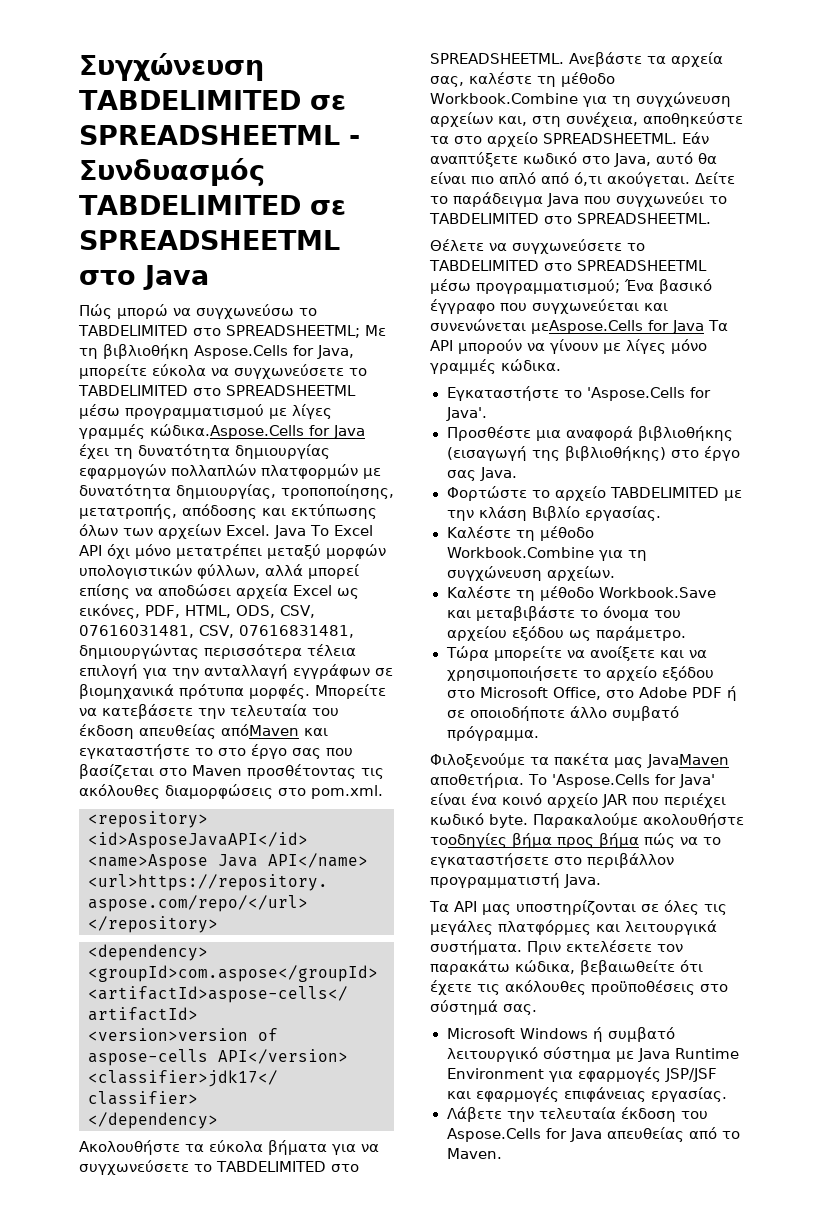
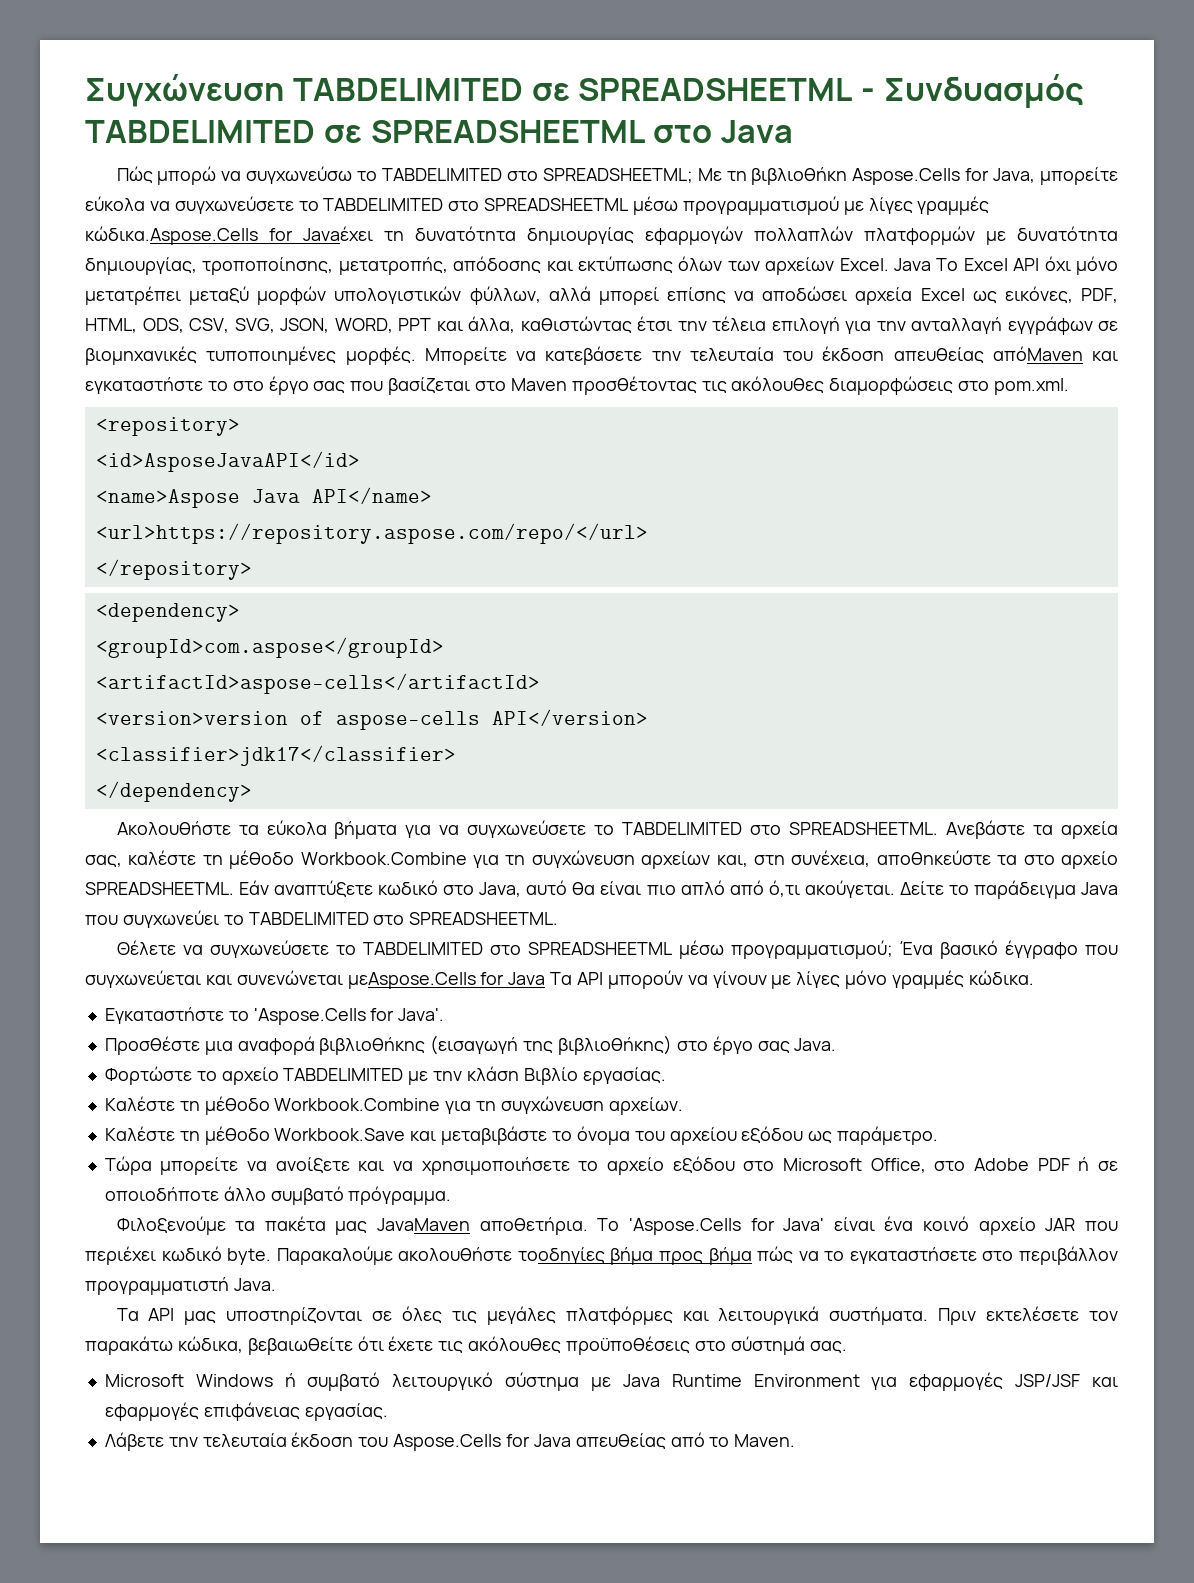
- Πώς μπορώ να συγχωνεύσω το TABDELIMITED στο SPREADSHEETML; Με τη βιβλιοθήκη Aspose.Cells for Java, μπορείτε εύκολα να συγχωνεύσετε το TABDELIMITED στο SPREADSHEETML μέσω προγραμματισμού με λίγες γραμμές κώδικα.Aspose.Cells for Java έχει τη δυνατότητα δημιουργίας εφαρμογών πολλαπλών πλατφορμών με δυνατότητα δημιουργίας, τροποποίησης, μετατροπής, απόδοσης και εκτύπωσης όλων των αρχείων Excel.
+ Πώς μπορώ να συγχωνεύσω το TABDELIMITED στο SPREADSHEETML; Με τη βιβλιοθήκη Aspose.Cells for Java, μπορείτε εύκολα να συγχωνεύσετε το TABDELIMITED στο SPREADSHEETML μέσω προγραμματισμού με λίγες γραμμές κώδικα.Aspose.Cells for Javaέχει τη δυνατότητα δημιουργίας εφαρμογών πολλαπλών πλατφορμών με δυνατότητα δημιουργίας, τροποποίησης, μετατροπής, απόδοσης και εκτύπωσης όλων των αρχείων Excel.
- Java Το Excel API όχι μόνο μετατρέπει μεταξύ μορφών υπολογιστικών φύλλων, αλλά μπορεί επίσης να αποδώσει αρχεία Excel ως εικόνες, PDF, HTML, ODS, CSV, 07616031481, CSV, 07616831481, δημιουργώντας περισσότερα τέλεια επιλογή για την ανταλλαγή εγγράφων σε βιομηχανικά πρότυπα μορφές.
+ Java Το Excel API όχι μόνο μετατρέπει μεταξύ μορφών υπολογιστικών φύλλων, αλλά μπορεί επίσης να αποδώσει αρχεία Excel ως εικόνες, PDF, HTML, ODS, CSV, SVG, JSON, WORD, PPT και άλλα, καθιστώντας έτσι την τέλεια επιλογή για την ανταλλαγή εγγράφων σε βιομηχανικές τυποποιημένες μορφές.

